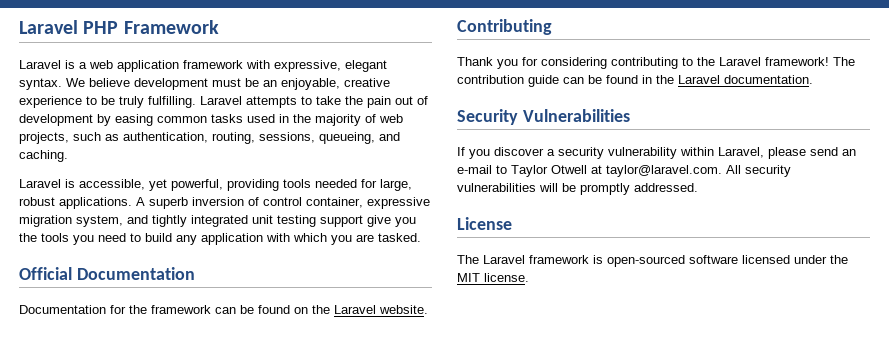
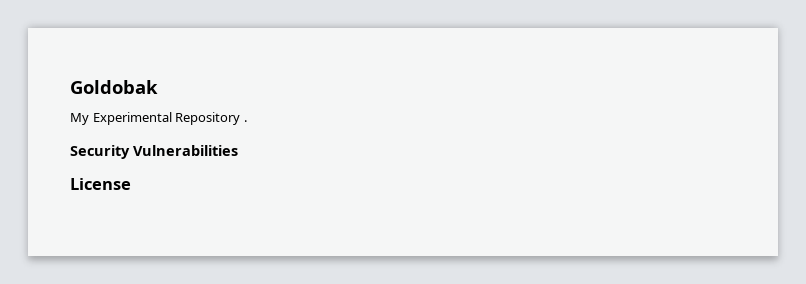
- Laravel PHP Framework
- Laravel is a web application framework with expressive, elegant syntax. We believe development must be an enjoyable, creative experience to be truly fulfilling. Laravel attempts to take the pain out of development by easing common tasks used in the majority of web projects, such as authentication, routing, sessions, queueing, and caching.
- Laravel is accessible, yet powerful, providing tools needed for large, robust applications. A superb inversion of control container, expressive migration system, and tightly integrated unit testing support give you the tools you need to build any application with which you are tasked.
- Official Documentation
- Documentation for the framework can be found on the Laravel website.
- Contributing
- Thank you for considering contributing to the Laravel framework! The contribution guide can be found in the Laravel documentation.
+ Goldobak
+ My Experimental Repository .
  Security Vulnerabilities
- If you discover a security vulnerability within Laravel, please send an e-mail to Taylor Otwell at taylor@laravel.com. All security vulnerabilities will be promptly addressed.
  License
- The Laravel framework is open-sourced software licensed under the MIT license.

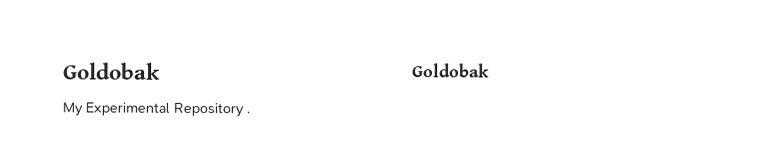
  My Experimental Repository .
- Security Vulnerabilities
- License
+ Goldobak

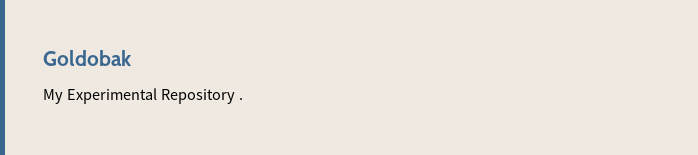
  My Experimental Repository .
- Goldobak

